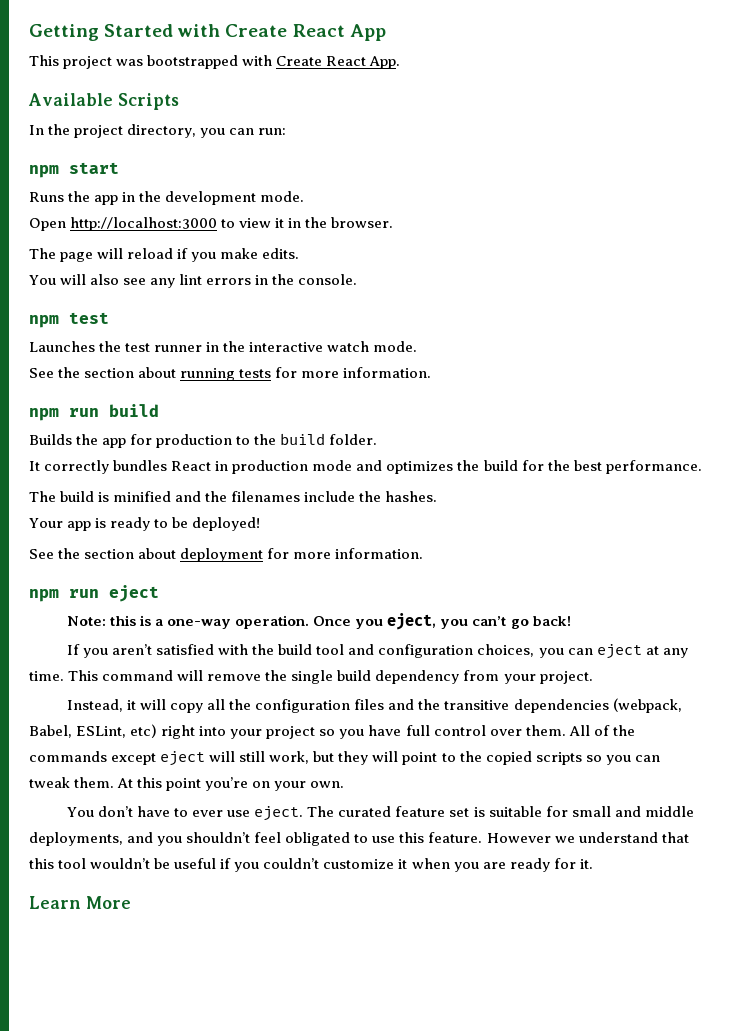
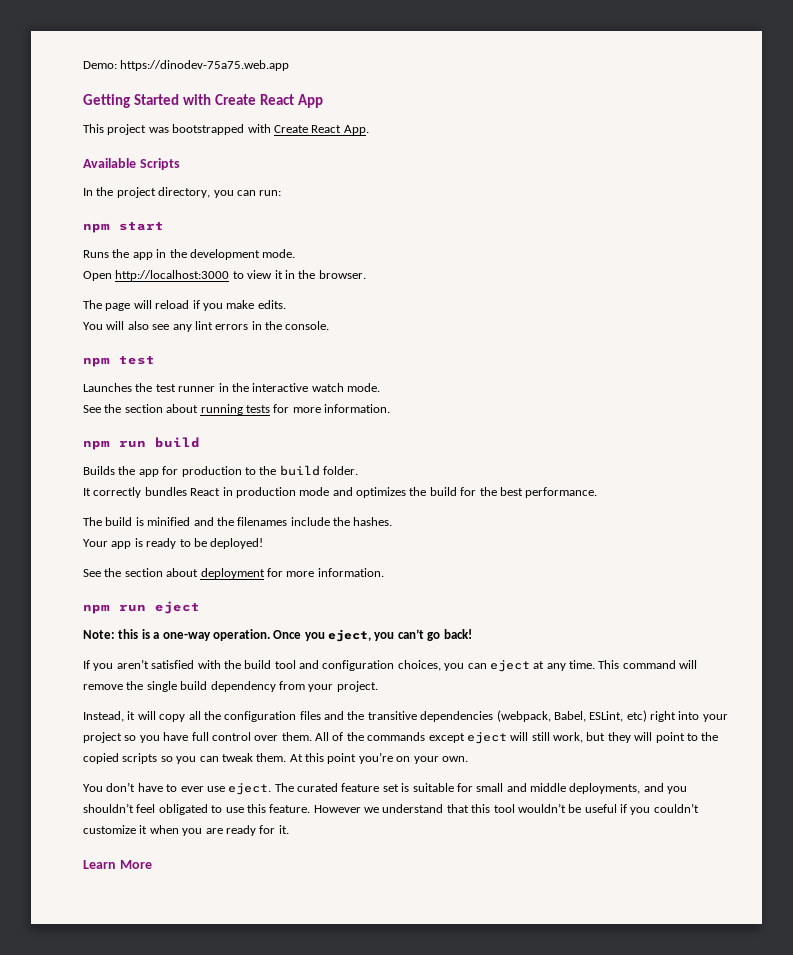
+ Demo: https://dinodev-75a75.web.app

